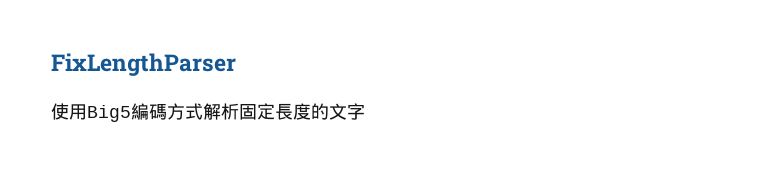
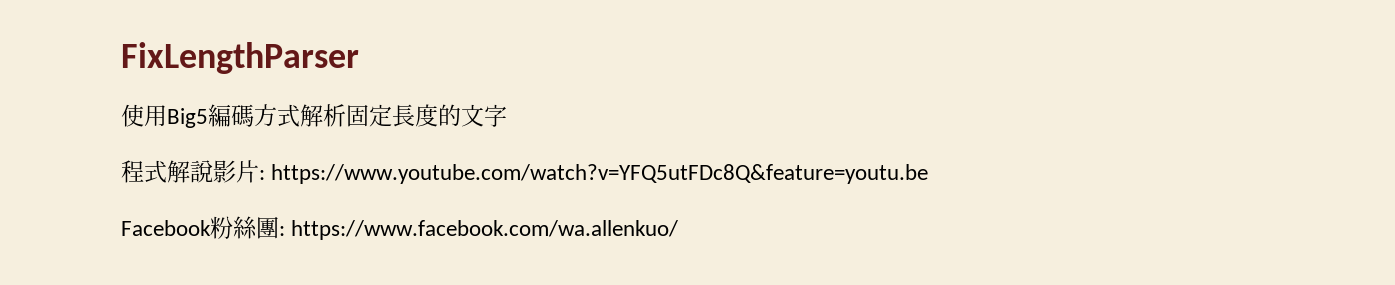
+ 程式解說影片: https://www.youtube.com/watch?v=YFQ5utFDc8Q&feature=youtu.be
+ Facebook粉絲團: https://www.facebook.com/wa.allenkuo/

